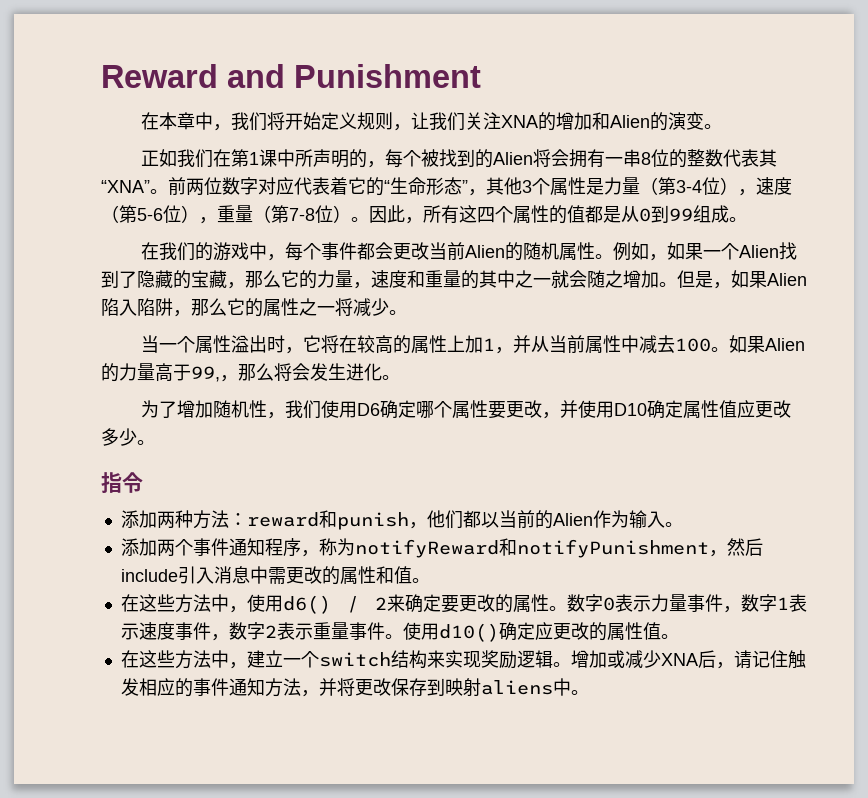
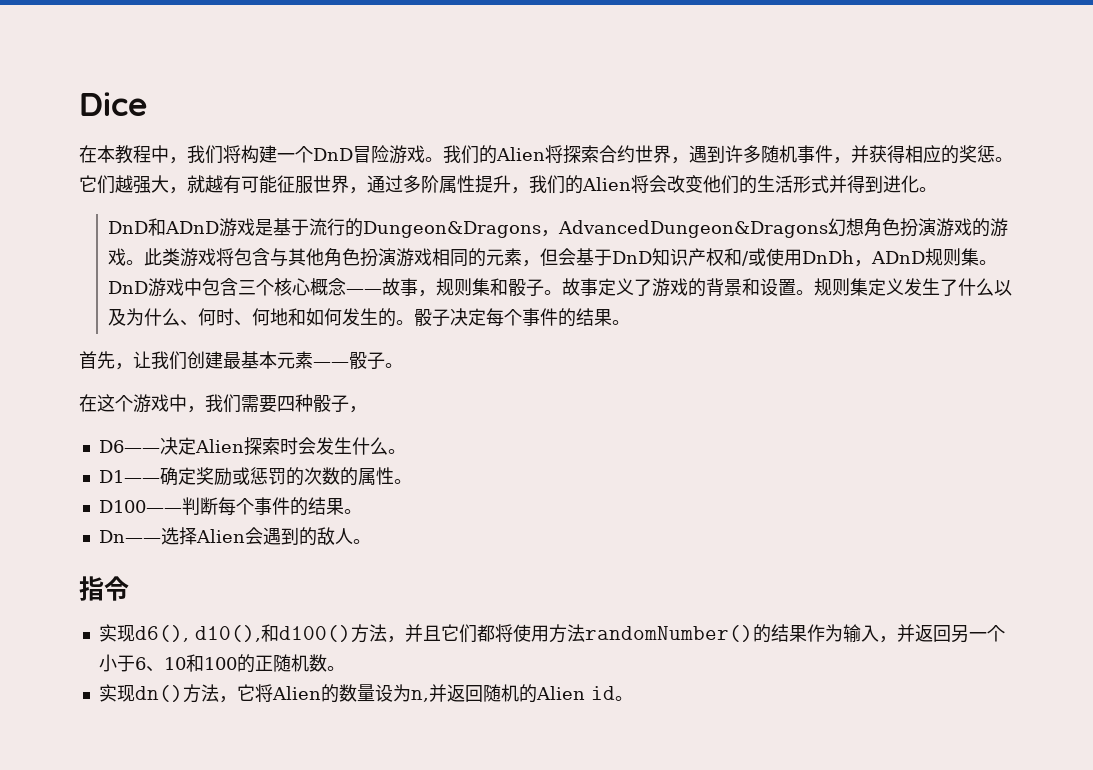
- Reward and Punishment
+ Dice
- 在本章中，我们将开始定义规则，让我们关注XNA的增加和Alien的演变。
- 正如我们在第1课中所声明的，每个被找到的Alien将会拥有一串8位的整数代表其“XNA”。前两位数字对应代表着它的“生命形态”，其他3个属性是力量（第3-4位），速度（第5-6位），重量（第7-8位）。因此，所有这四个属性的值都是从0到99组成。
- 在我们的游戏中，每个事件都会更改当前Alien的随机属性。例如，如果一个Alien找到了隐藏的宝藏，那么它的力量，速度和重量的其中之一就会随之增加。但是，如果Alien陷入陷阱，那么它的属性之一将减少。
- 当一个属性溢出时，它将在较高的属性上加1，并从当前属性中减去100。如果Alien的力量高于99,，那么将会发生进化。
- 为了增加随机性，我们使用D6确定哪个属性要更改，并使用D10确定属性值应更改多少。
+ 在本教程中，我们将构建一个DnD冒险游戏。我们的Alien将探索合约世界，遇到许多随机事件，并获得相应的奖惩。它们越强大，就越有可能征服世界，通过多阶属性提升，我们的Alien将会改变他们的生活形式并得到进化。
+ DnD和ADnD游戏是基于流行的Dungeon&Dragons，AdvancedDungeon&Dragons幻想角色扮演游戏的游戏。此类游戏将包含与其他角色扮演游戏相同的元素，但会基于DnD知识产权和/或使用DnDh，ADnD规则集。DnD游戏中包含三个核心概念——故事，规则集和骰子。故事定义了游戏的背景和设置。规则集定义发生了什么以及为什么、何时、何地和如何发生的。骰子决定每个事件的结果。
+ 首先，让我们创建最基本元素——骰子。
+ 在这个游戏中，我们需要四种骰子，
+ D6——决定Alien探索时会发生什么。
+ D1——确定奖励或惩罚的次数的属性。
+ D100——判断每个事件的结果。
+ Dn——选择Alien会遇到的敌人。
  指令
- 添加两种方法：reward和punish，他们都以当前的Alien作为输入。
- 添加两个事件通知程序，称为notifyReward和notifyPunishment，然后include引入消息中需更改的属性和值。
- 在这些方法中，使用d6() / 2来确定要更改的属性。数字0表示力量事件，数字1表示速度事件，数字2表示重量事件。使用d10()确定应更改的属性值。
- 在这些方法中，建立一个switch结构来实现奖励逻辑。增加或减少XNA后，请记住触发相应的事件通知方法，并将更改保存到映射aliens中。
+ 实现d6(), d10(),和d100()方法，并且它们都将使用方法randomNumber()的结果作为输入，并返回另一个小于6、10和100的正随机数。
+ 实现dn()方法，它将Alien的数量设为n,并返回随机的Alien id。

